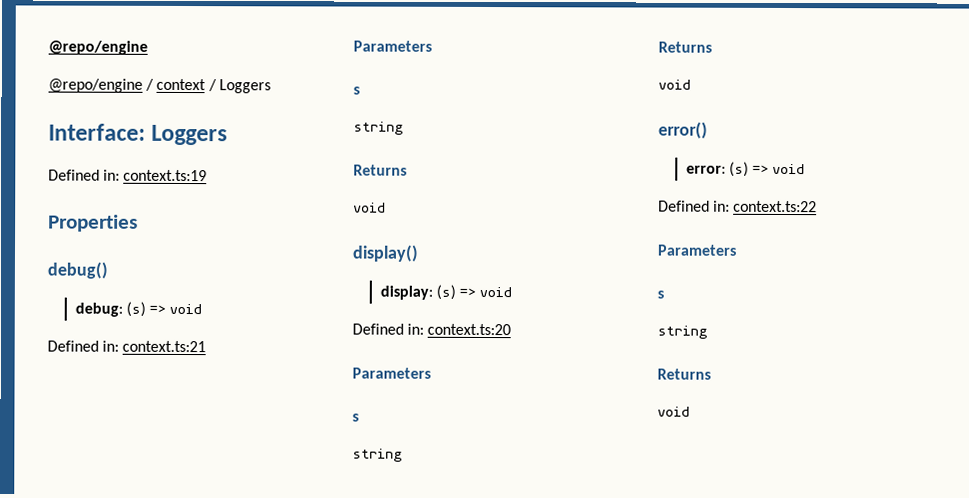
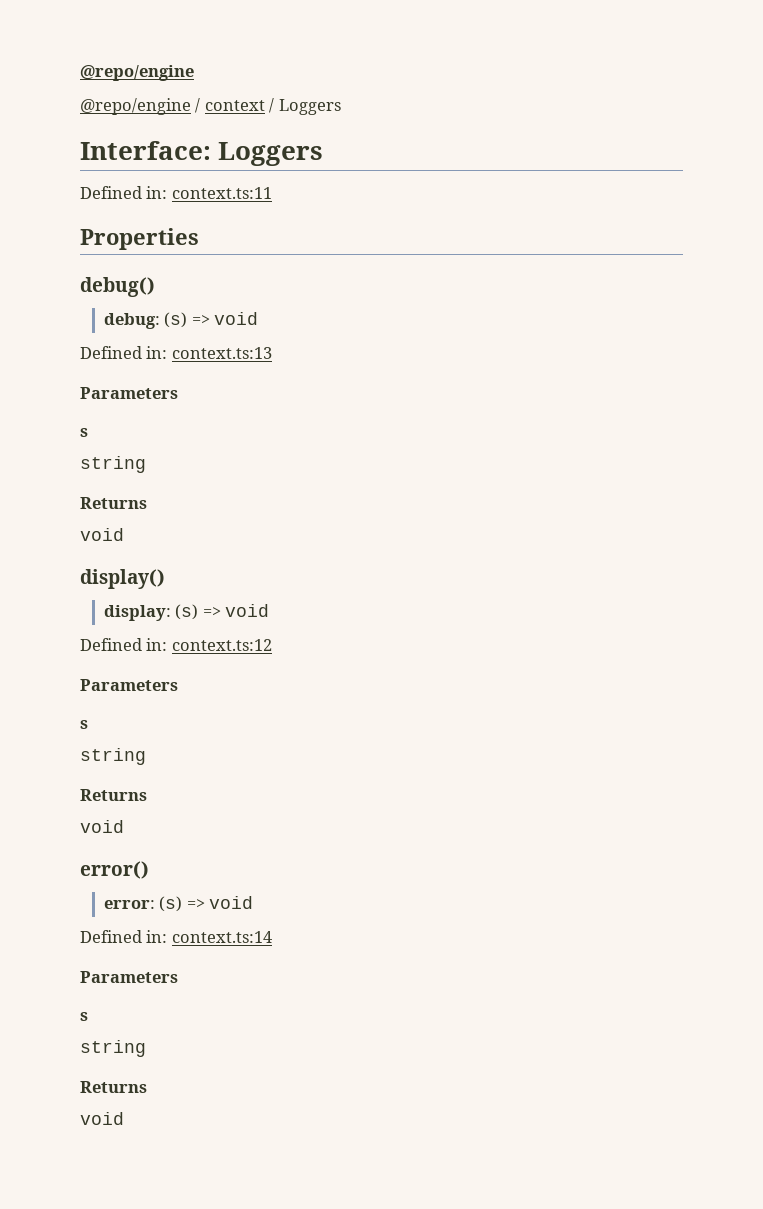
- Defined in: context.ts:19
+ Defined in: context.ts:11
- Defined in: context.ts:21
+ Defined in: context.ts:13
- Defined in: context.ts:20
+ Defined in: context.ts:12
- Defined in: context.ts:22
+ Defined in: context.ts:14

